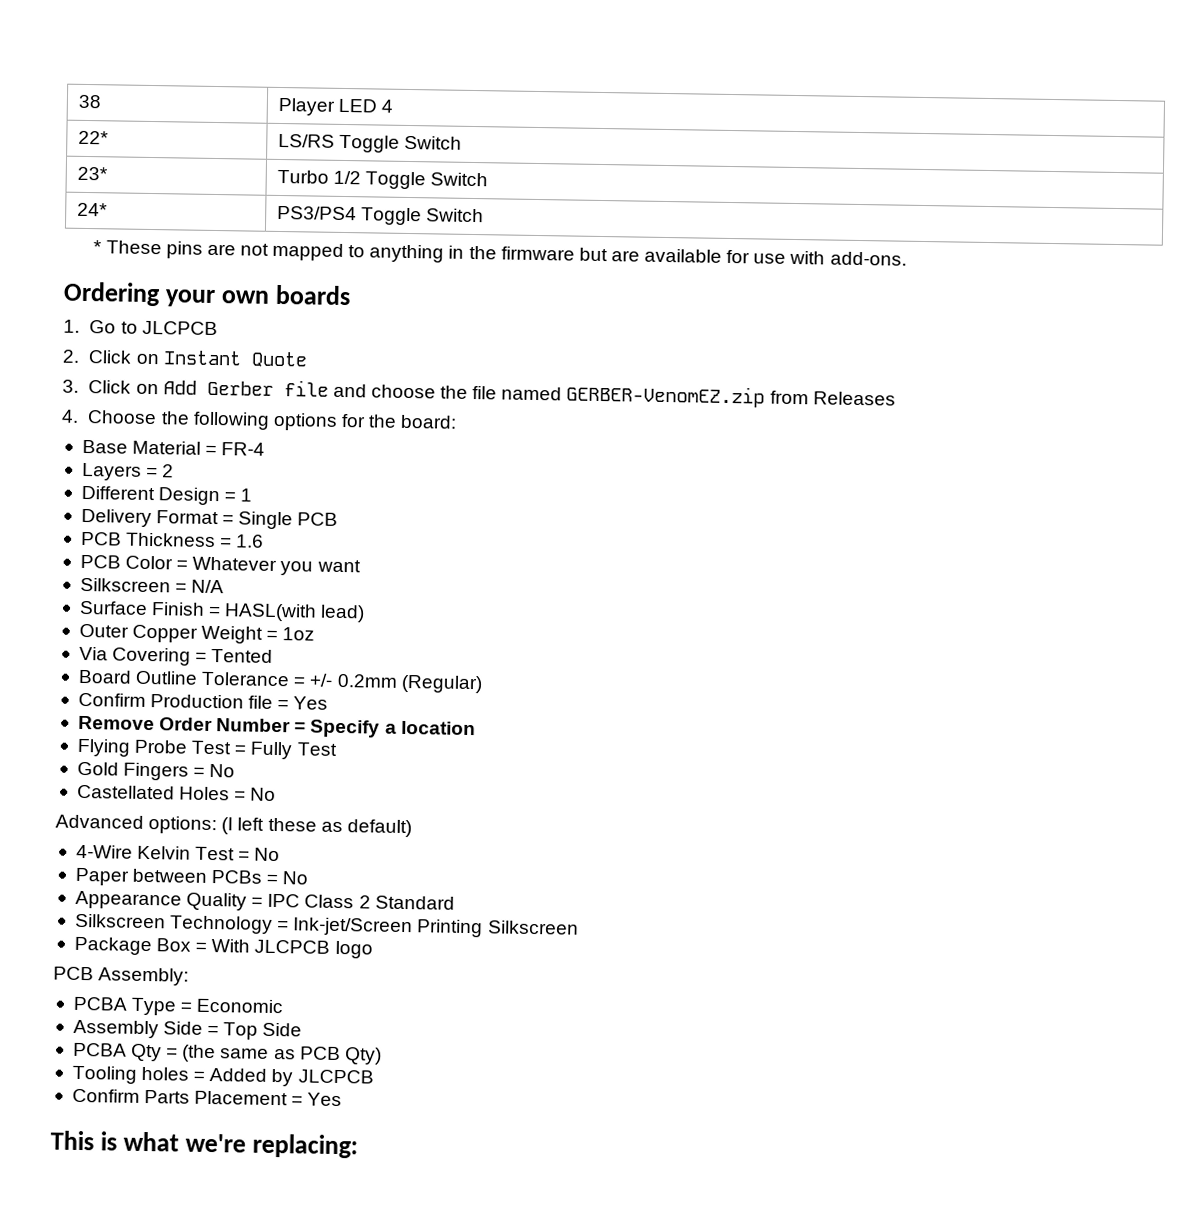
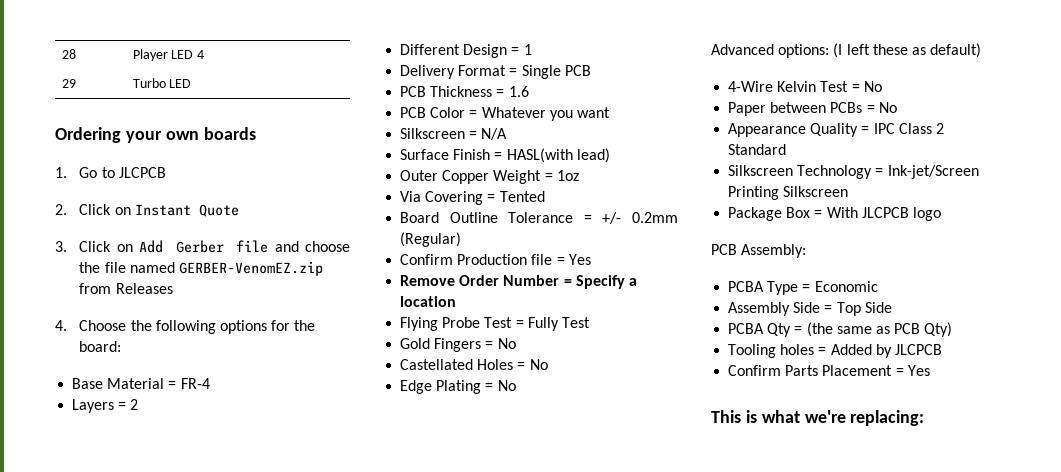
- 38 | Player LED 4
+ 28 | Player LED 4
- 22* | LS/RS Toggle Switch
- 23* | Turbo 1/2 Toggle Switch
- 24* | PS3/PS4 Toggle Switch
- * These pins are not mapped to anything in the firmware but are available for use with add-ons.
+ 29 | Turbo LED
+ Edge Plating = No

